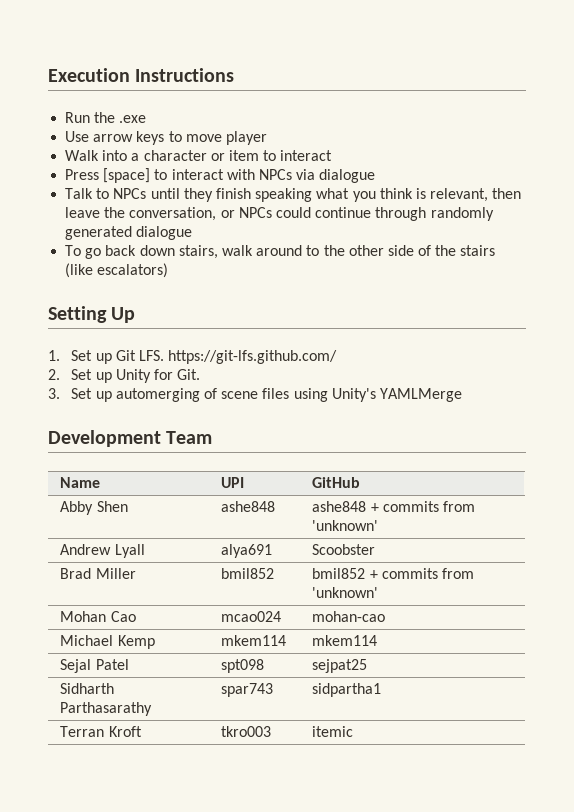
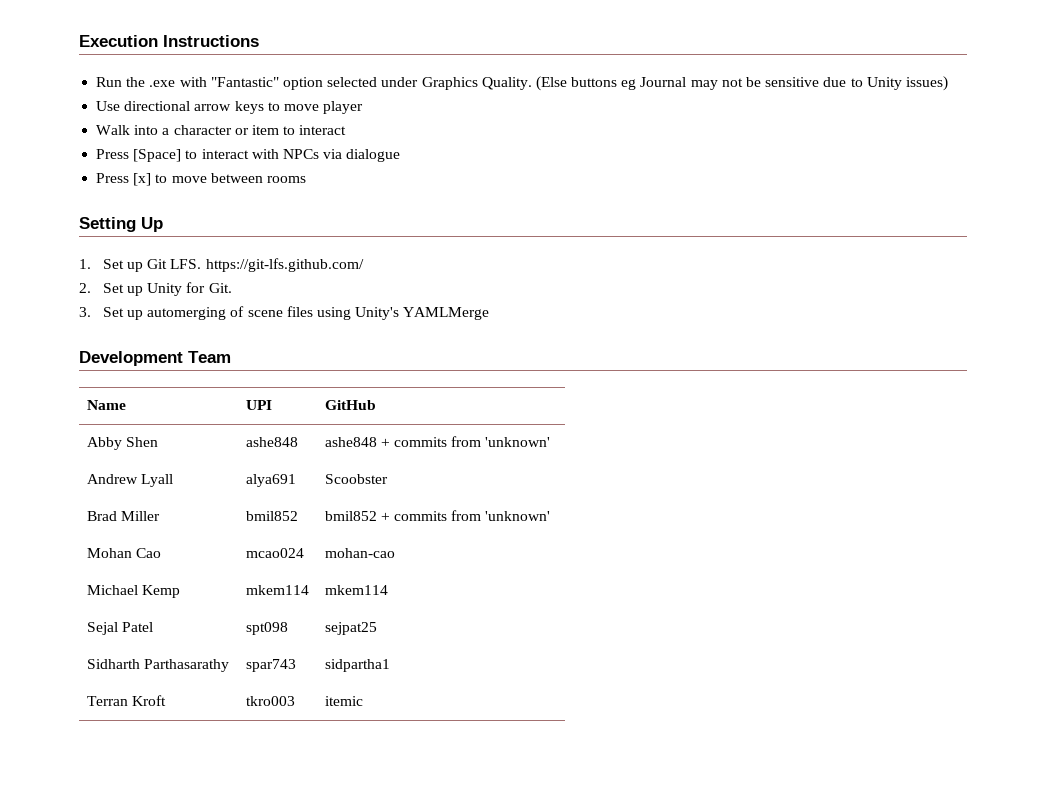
- Run the .exe
+ Run the .exe with "Fantastic" option selected under Graphics Quality. (Else buttons eg Journal may not be sensitive due to Unity issues)
- Use arrow keys to move player
+ Use directional arrow keys to move player
- Press [space] to interact with NPCs via dialogue
+ Press [Space] to interact with NPCs via dialogue
- Talk to NPCs until they finish speaking what you think is relevant, then leave the conversation, or NPCs could continue through randomly generated dialogue
- To go back down stairs, walk around to the other side of the stairs (like escalators)
+ Press [x] to move between rooms

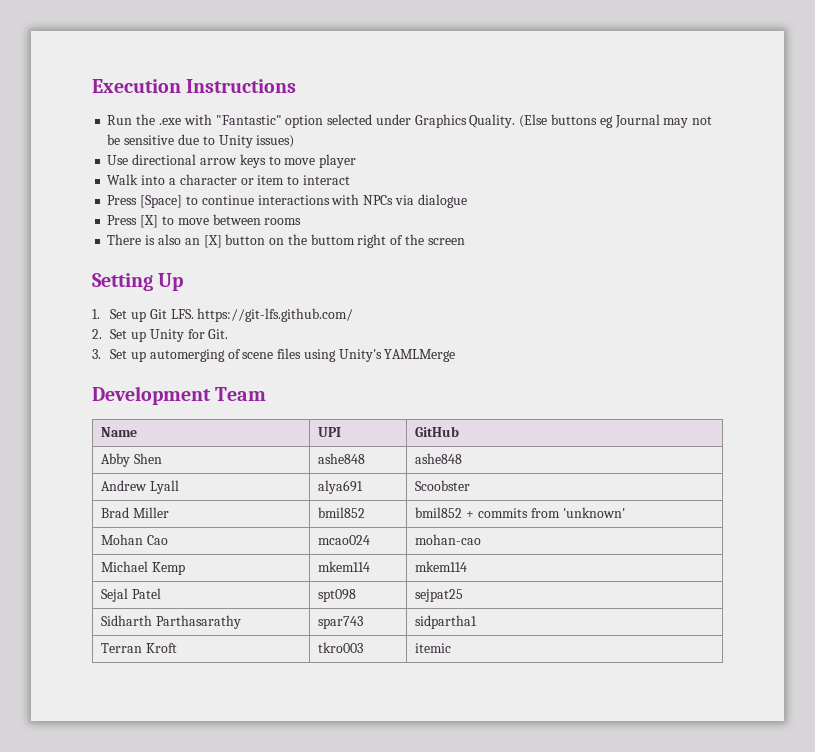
- Press [Space] to interact with NPCs via dialogue
+ Press [Space] to continue interactions with NPCs via dialogue
- Press [x] to move between rooms
+ Press [X] to move between rooms
+ There is also an [X] button on the buttom right of the screen
- Abby Shen | ashe848 | ashe848 + commits from 'unknown'
+ Abby Shen | ashe848 | ashe848

